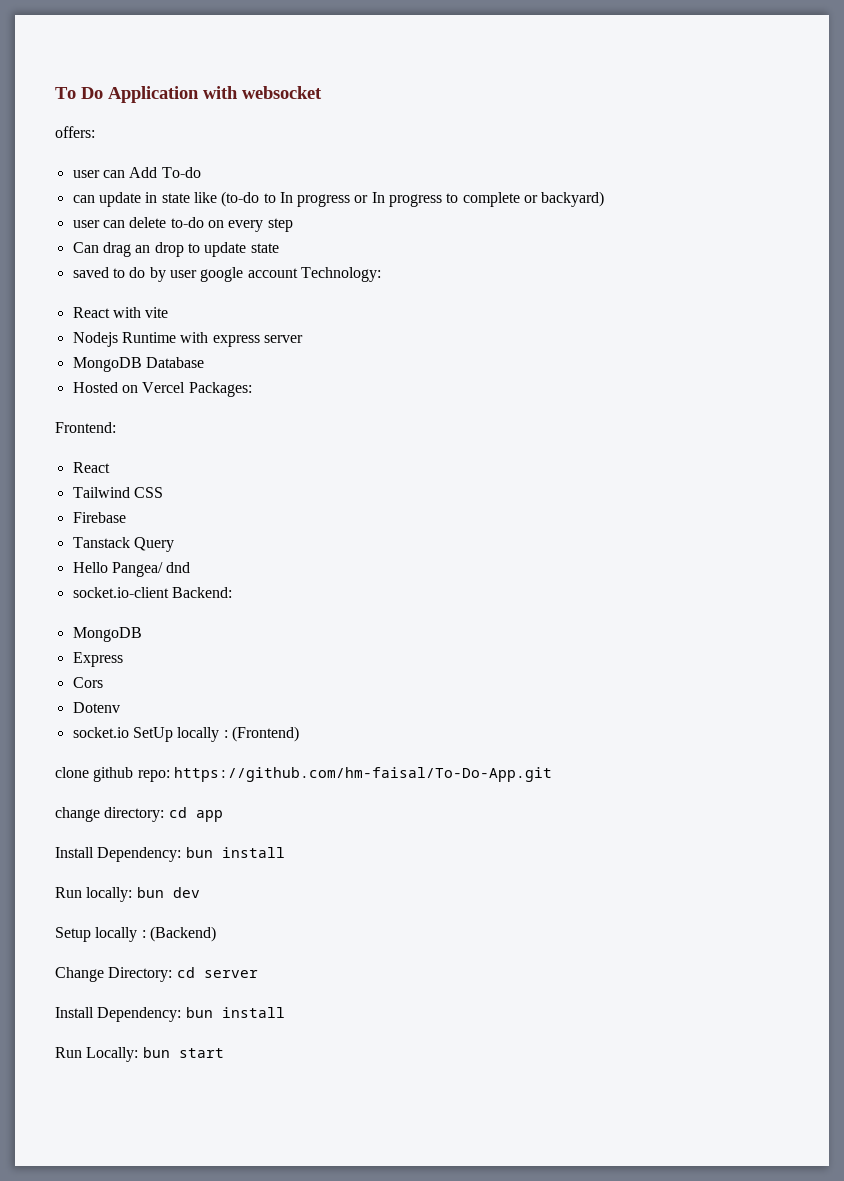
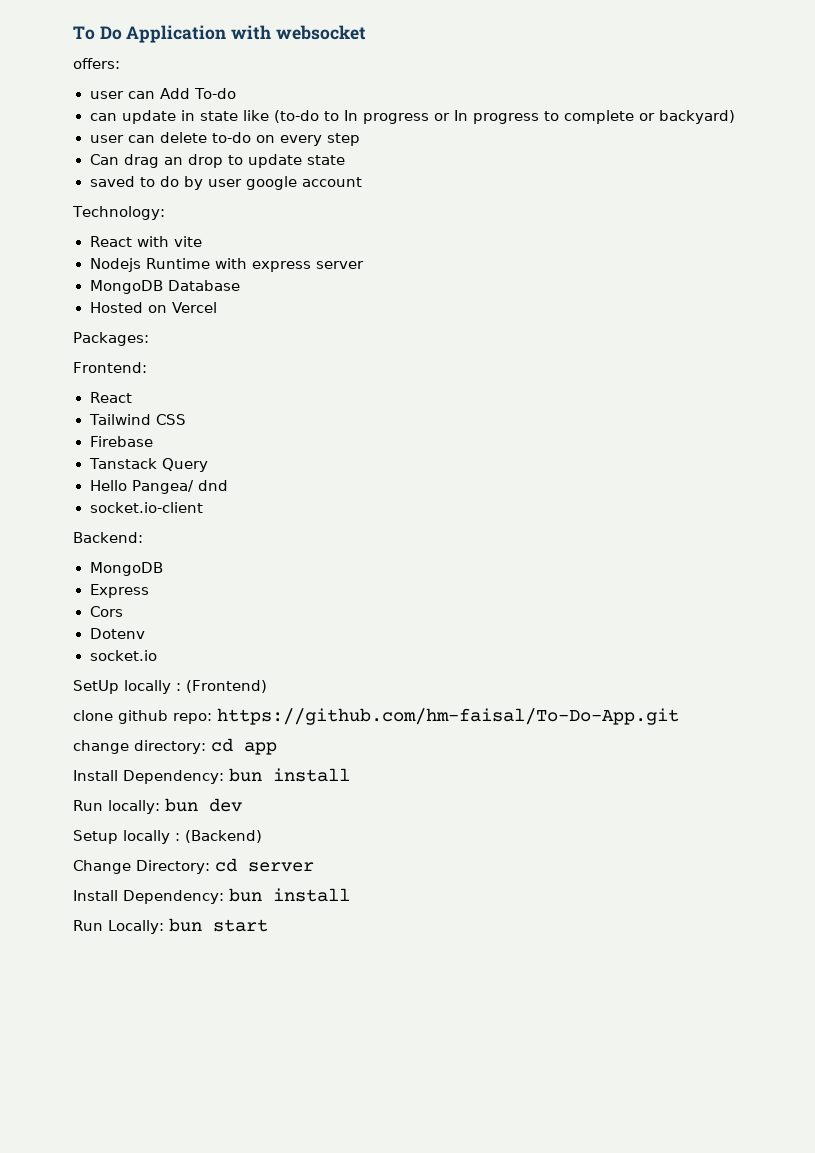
- saved to do by user google account Technology:
+ saved to do by user google account
+ Technology:
- Hosted on Vercel Packages:
+ Hosted on Vercel
+ Packages:
- socket.io-client Backend:
+ socket.io-client
+ Backend:
- socket.io SetUp locally : (Frontend)
+ socket.io
+ SetUp locally : (Frontend)

